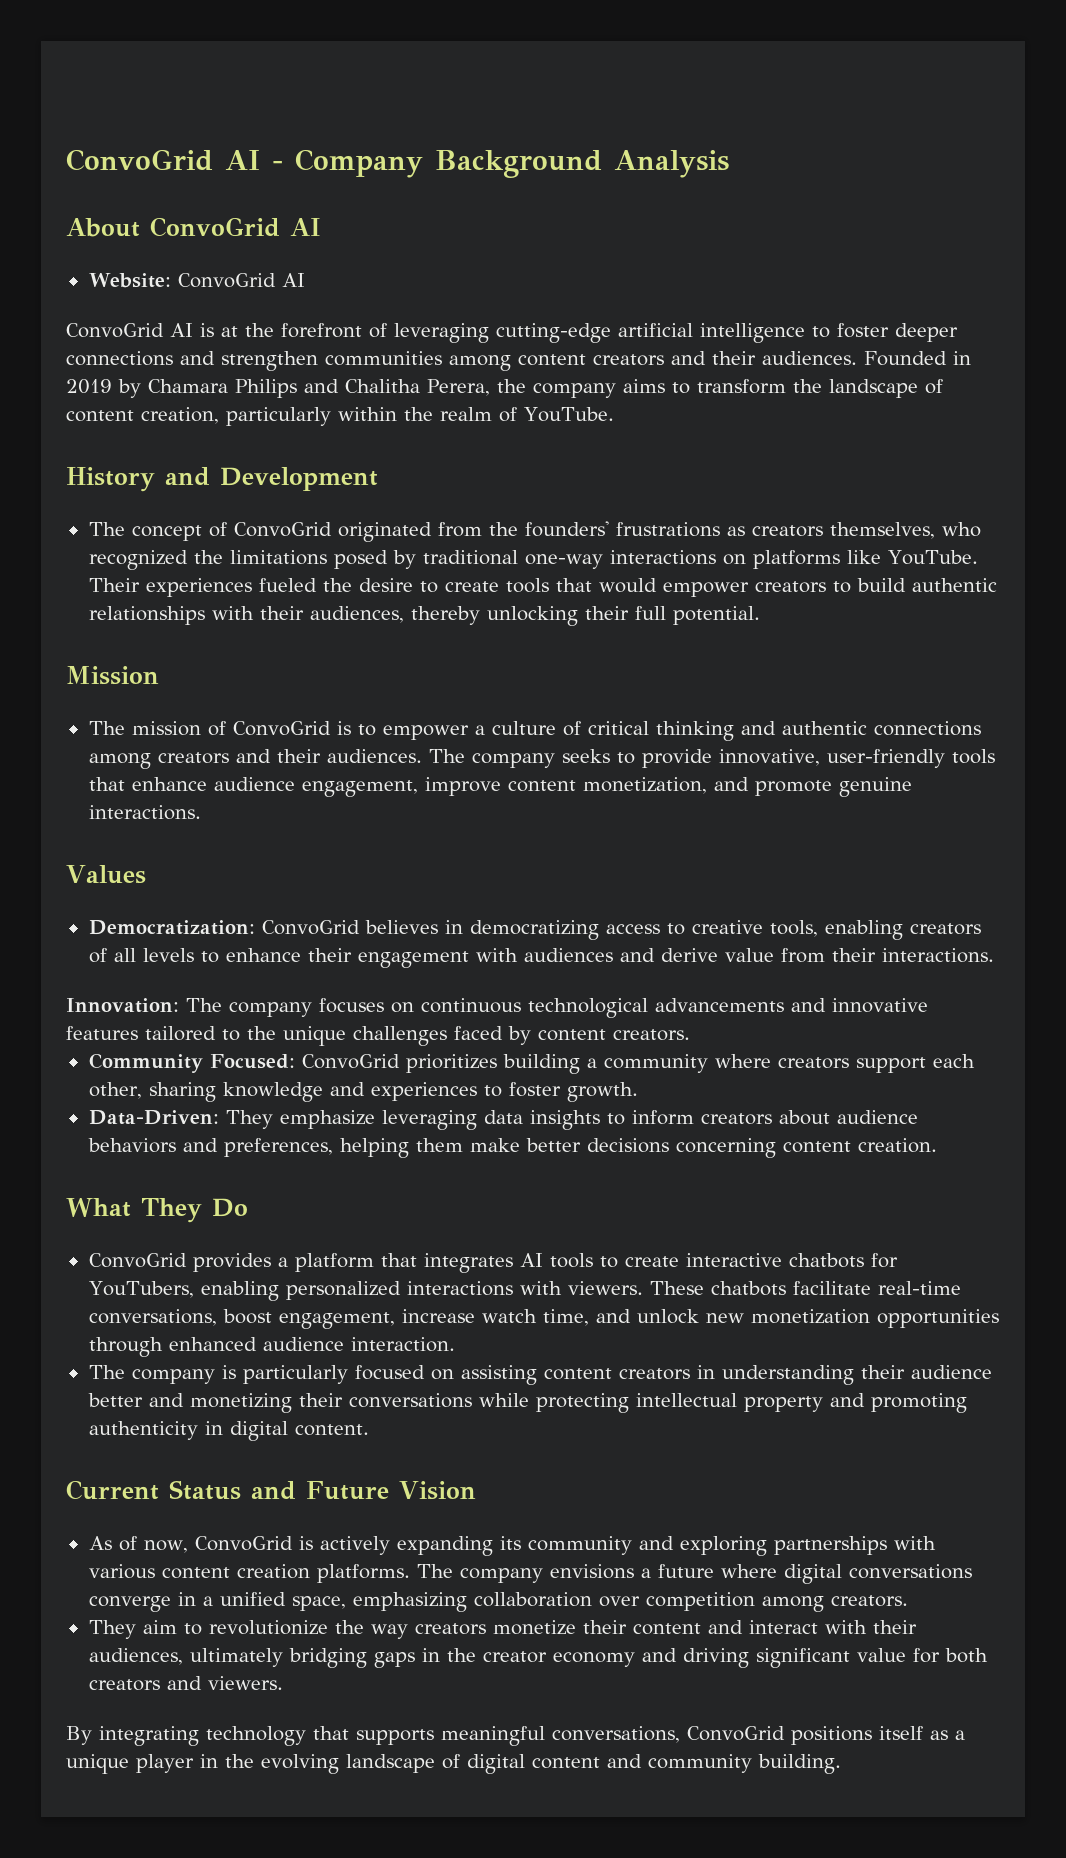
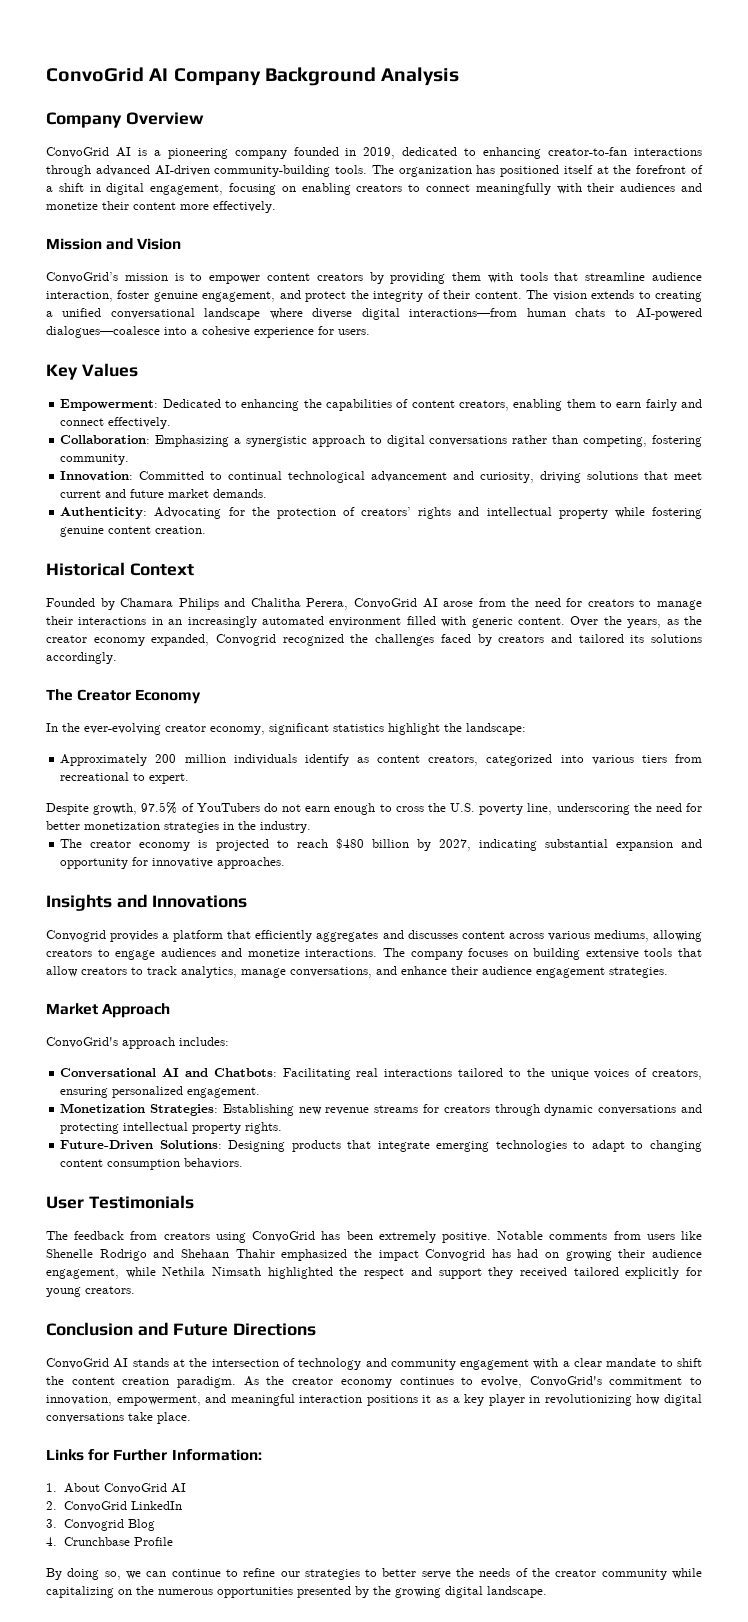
- ConvoGrid AI - Company Background Analysis
+ ConvoGrid AI Company Background Analysis
- About ConvoGrid AI
- Website: ConvoGrid AI
- ConvoGrid AI is at the forefront of leveraging cutting-edge artificial intelligence to foster deeper connections and strengthen communities among content creators and their audiences. Founded in 2019 by Chamara Philips and Chalitha Perera, the company aims to transform the landscape of content creation, particularly within the realm of YouTube.
- History and Development
- The concept of ConvoGrid originated from the founders' frustrations as creators themselves, who recognized the limitations posed by traditional one-way interactions on platforms like YouTube. Their experiences fueled the desire to create tools that would empower creators to build authentic relationships with their audiences, thereby unlocking their full potential.
- Mission
- The mission of ConvoGrid is to empower a culture of critical thinking and authentic connections among creators and their audiences. The company seeks to provide innovative, user-friendly tools that enhance audience engagement, improve content monetization, and promote genuine interactions.
- Values
- Democratization: ConvoGrid believes in democratizing access to creative tools, enabling creators of all levels to enhance their engagement with audiences and derive value from their interactions.
- Innovation: The company focuses on continuous technological advancements and innovative features tailored to the unique challenges faced by content creators.
- Community Focused: ConvoGrid prioritizes building a community where creators support each other, sharing knowledge and experiences to foster growth.
- Data-Driven: They emphasize leveraging data insights to inform creators about audience behaviors and preferences, helping them make better decisions concerning content creation.
- What They Do
- ConvoGrid provides a platform that integrates AI tools to create interactive chatbots for YouTubers, enabling personalized interactions with viewers. These chatbots facilitate real-time conversations, boost engagement, increase watch time, and unlock new monetization opportunities through enhanced audience interaction.
- The company is particularly focused on assisting content creators in understanding their audience better and monetizing their conversations while protecting intellectual property and promoting authenticity in digital content.
- Current Status and Future Vision
- As of now, ConvoGrid is actively expanding its community and exploring partnerships with various content creation platforms. The company envisions a future where digital conversations converge in a unified space, emphasizing collaboration over competition among creators.
- They aim to revolutionize the way creators monetize their content and interact with their audiences, ultimately bridging gaps in the creator economy and driving significant value for both creators and viewers.
- By integrating technology that supports meaningful conversations, ConvoGrid positions itself as a unique player in the evolving landscape of digital content and community building.
+ Company Overview
+ ConvoGrid AI is a pioneering company founded in 2019, dedicated to enhancing creator-to-fan interactions through advanced AI-driven community-building tools. The organization has positioned itself at the forefront of a shift in digital engagement, focusing on enabling creators to connect meaningfully with their audiences and monetize their content more effectively.
+ Mission and Vision
+ ConvoGrid’s mission is to empower content creators by providing them with tools that streamline audience interaction, foster genuine engagement, and protect the integrity of their content. The vision extends to creating a unified conversational landscape where diverse digital interactions—from human chats to AI-powered dialogues—coalesce into a cohesive experience for users.
+ Key Values
+ Empowerment: Dedicated to enhancing the capabilities of content creators, enabling them to earn fairly and connect effectively.
+ Collaboration: Emphasizing a synergistic approach to digital conversations rather than competing, fostering community.
+ Innovation: Committed to continual technological advancement and curiosity, driving solutions that meet current and future market demands.
+ Authenticity: Advocating for the protection of creators’ rights and intellectual property while fostering genuine content creation.
+ Historical Context
+ Founded by Chamara Philips and Chalitha Perera, ConvoGrid AI arose from the need for creators to manage their interactions in an increasingly automated environment filled with generic content. Over the years, as the creator economy expanded, Convogrid recognized the challenges faced by creators and tailored its solutions accordingly.
+ The Creator Economy
+ In the ever-evolving creator economy, significant statistics highlight the landscape:
+ Approximately 200 million individuals identify as content creators, categorized into various tiers from recreational to expert.
+ Despite growth, 97.5% of YouTubers do not earn enough to cross the U.S. poverty line, underscoring the need for better monetization strategies in the industry.
+ The creator economy is projected to reach $480 billion by 2027, indicating substantial expansion and opportunity for innovative approaches.
+ Insights and Innovations
+ Convogrid provides a platform that efficiently aggregates and discusses content across various mediums, allowing creators to engage audiences and monetize interactions. The company focuses on building extensive tools that allow creators to track analytics, manage conversations, and enhance their audience engagement strategies.
+ Market Approach
+ ConvoGrid's approach includes:
+ Conversational AI and Chatbots: Facilitating real interactions tailored to the unique voices of creators, ensuring personalized engagement.
+ Monetization Strategies: Establishing new revenue streams for creators through dynamic conversations and protecting intellectual property rights.
+ Future-Driven Solutions: Designing products that integrate emerging technologies to adapt to changing content consumption behaviors.
+ User Testimonials
+ The feedback from creators using ConvoGrid has been extremely positive. Notable comments from users like Shenelle Rodrigo and Shehaan Thahir emphasized the impact Convogrid has had on growing their audience engagement, while Nethila Nimsath highlighted the respect and support they received tailored explicitly for young creators.
+ Conclusion and Future Directions
+ ConvoGrid AI stands at the intersection of technology and community engagement with a clear mandate to shift the content creation paradigm. As the creator economy continues to evolve, ConvoGrid's commitment to innovation, empowerment, and meaningful interaction positions it as a key player in revolutionizing how digital conversations take place.
+ Links for Further Information:
+ 1. About ConvoGrid AI
+ 2. ConvoGrid LinkedIn
+ 3. Convogrid Blog
+ 4. Crunchbase Profile
+ By doing so, we can continue to refine our strategies to better serve the needs of the creator community while capitalizing on the numerous opportunities presented by the growing digital landscape.

